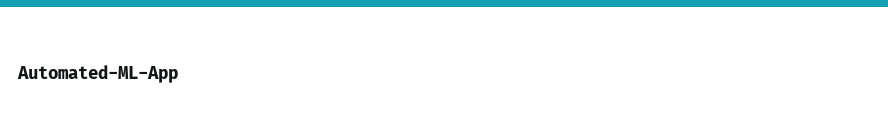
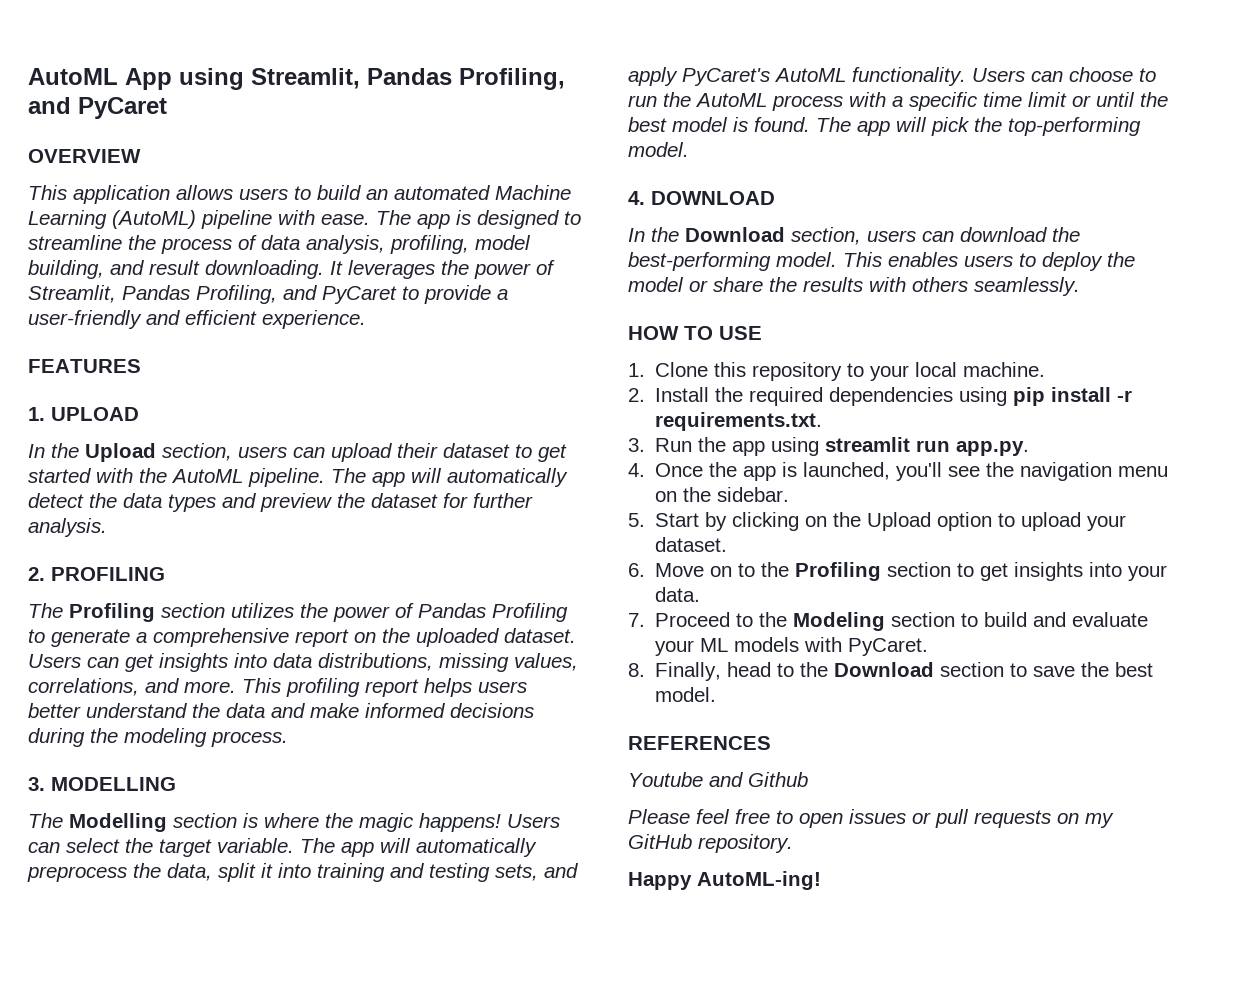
- Automated-ML-App
+ AutoML App using Streamlit, Pandas Profiling, and PyCaret
+ OVERVIEW
+ This application allows users to build an automated Machine Learning (AutoML) pipeline with ease. The app is designed to streamline the process of data analysis, profiling, model building, and result downloading. It leverages the power of Streamlit, Pandas Profiling, and PyCaret to provide a user-friendly and efficient experience.
+ FEATURES
+ 1. UPLOAD
+ In the Upload section, users can upload their dataset to get started with the AutoML pipeline. The app will automatically detect the data types and preview the dataset for further analysis.
+ 2. PROFILING
+ The Profiling section utilizes the power of Pandas Profiling to generate a comprehensive report on the uploaded dataset. Users can get insights into data distributions, missing values, correlations, and more. This profiling report helps users better understand the data and make informed decisions during the modeling process.
+ 3. MODELLING
+ The Modelling section is where the magic happens! Users can select the target variable. The app will automatically preprocess the data, split it into training and testing sets, and apply PyCaret's AutoML functionality. Users can choose to run the AutoML process with a specific time limit or until the best model is found. The app will pick the top-performing model.
+ 4. DOWNLOAD
+ In the Download section, users can download the best-performing model. This enables users to deploy the model or share the results with others seamlessly.
+ HOW TO USE
+ 1. Clone this repository to your local machine.
+ 2. Install the required dependencies using pip install -r requirements.txt.
+ 3. Run the app using streamlit run app.py.
+ 4. Once the app is launched, you'll see the navigation menu on the sidebar.
+ 5. Start by clicking on the Upload option to upload your dataset.
+ 6. Move on to the Profiling section to get insights into your data.
+ 7. Proceed to the Modeling section to build and evaluate your ML models with PyCaret.
+ 8. Finally, head to the Download section to save the best model.
+ REFERENCES
+ Youtube and Github
+ Please feel free to open issues or pull requests on my GitHub repository.
+ Happy AutoML-ing!

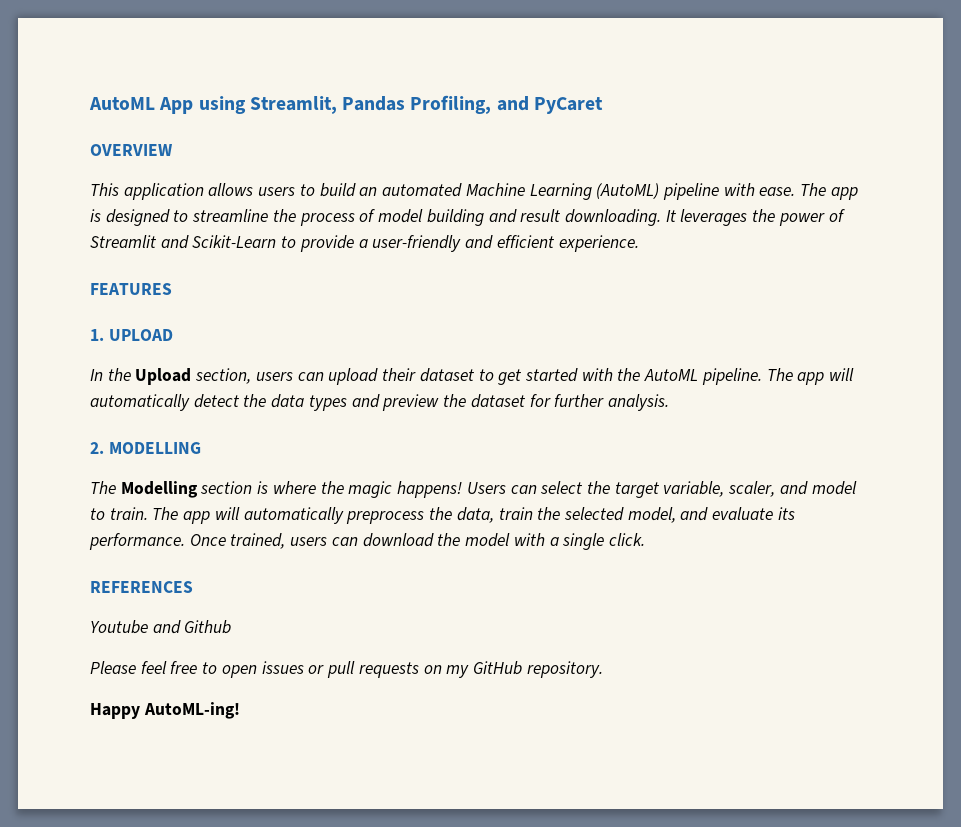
- The app is designed to streamline the process of data analysis, profiling, model building, and result downloading.
+ The app is designed to streamline the process of model building and result downloading.
- It leverages the power of Streamlit, Pandas Profiling, and PyCaret to provide a user-friendly and efficient experience.
+ It leverages the power of Streamlit and Scikit-Learn to provide a user-friendly and efficient experience.
- 2. PROFILING
- The Profiling section utilizes the power of Pandas Profiling to generate a comprehensive report on the uploaded dataset. Users can get insights into data distributions, missing values, correlations, and more. This profiling report helps users better understand the data and make informed decisions during the modeling process.
- 3. MODELLING
+ 2. MODELLING
- Users can select the target variable.
+ Users can select the target variable, scaler, and model to train.
- The app will automatically preprocess the data, split it into training and testing sets, and apply PyCaret's AutoML functionality. Users can choose to run the AutoML process with a specific time limit or until the best model is found. The app will pick the top-performing model.
- 4. DOWNLOAD
- In the Download section, users can download the best-performing model. This enables users to deploy the model or share the results with others seamlessly.
- HOW TO USE
- 1. Clone this repository to your local machine.
- 2. Install the required dependencies using pip install -r requirements.txt.
- 3. Run the app using streamlit run app.py.
- 4. Once the app is launched, you'll see the navigation menu on the sidebar.
- 5. Start by clicking on the Upload option to upload your dataset.
- 6. Move on to the Profiling section to get insights into your data.
- 7. Proceed to the Modeling section to build and evaluate your ML models with PyCaret.
- 8. Finally, head to the Download section to save the best model.
+ The app will automatically preprocess the data, train the selected model, and evaluate its performance. Once trained, users can download the model with a single click.

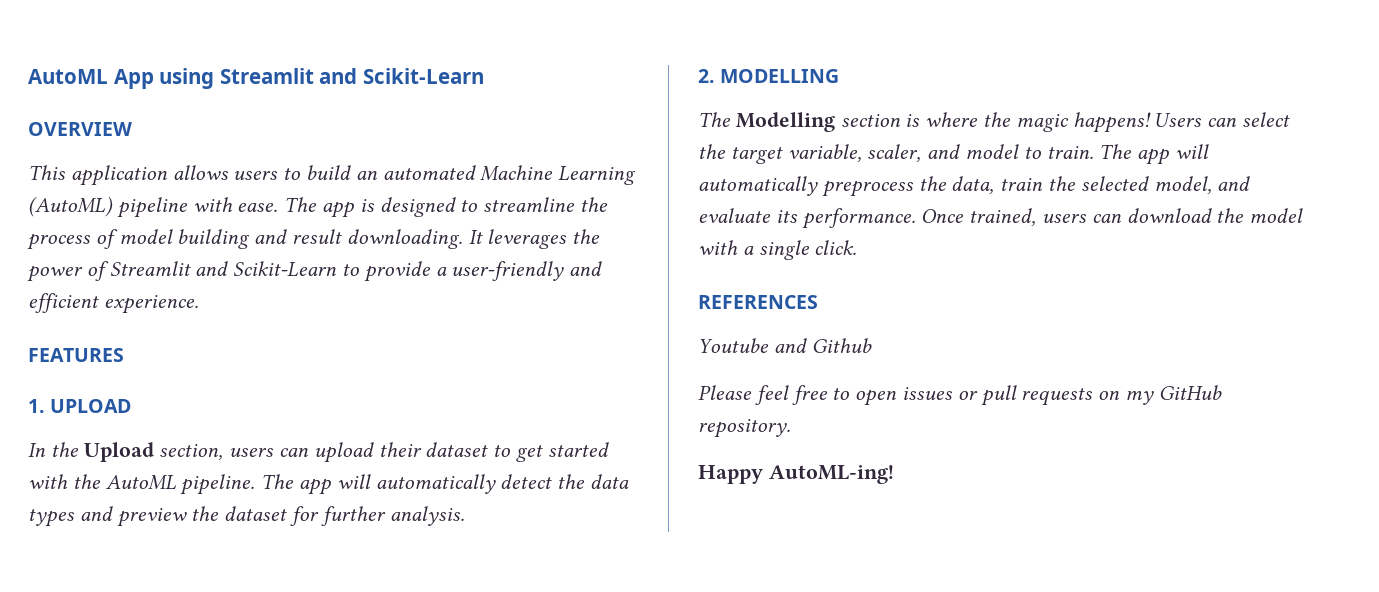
- AutoML App using Streamlit, Pandas Profiling, and PyCaret
+ AutoML App using Streamlit and Scikit-Learn

